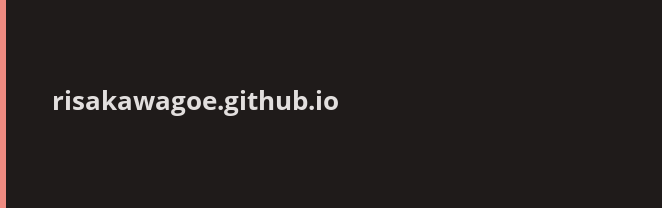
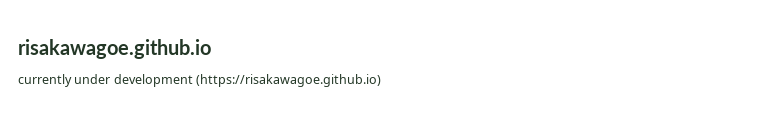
+ currently under development (https://risakawagoe.github.io)

